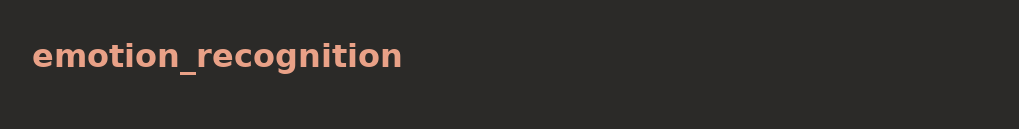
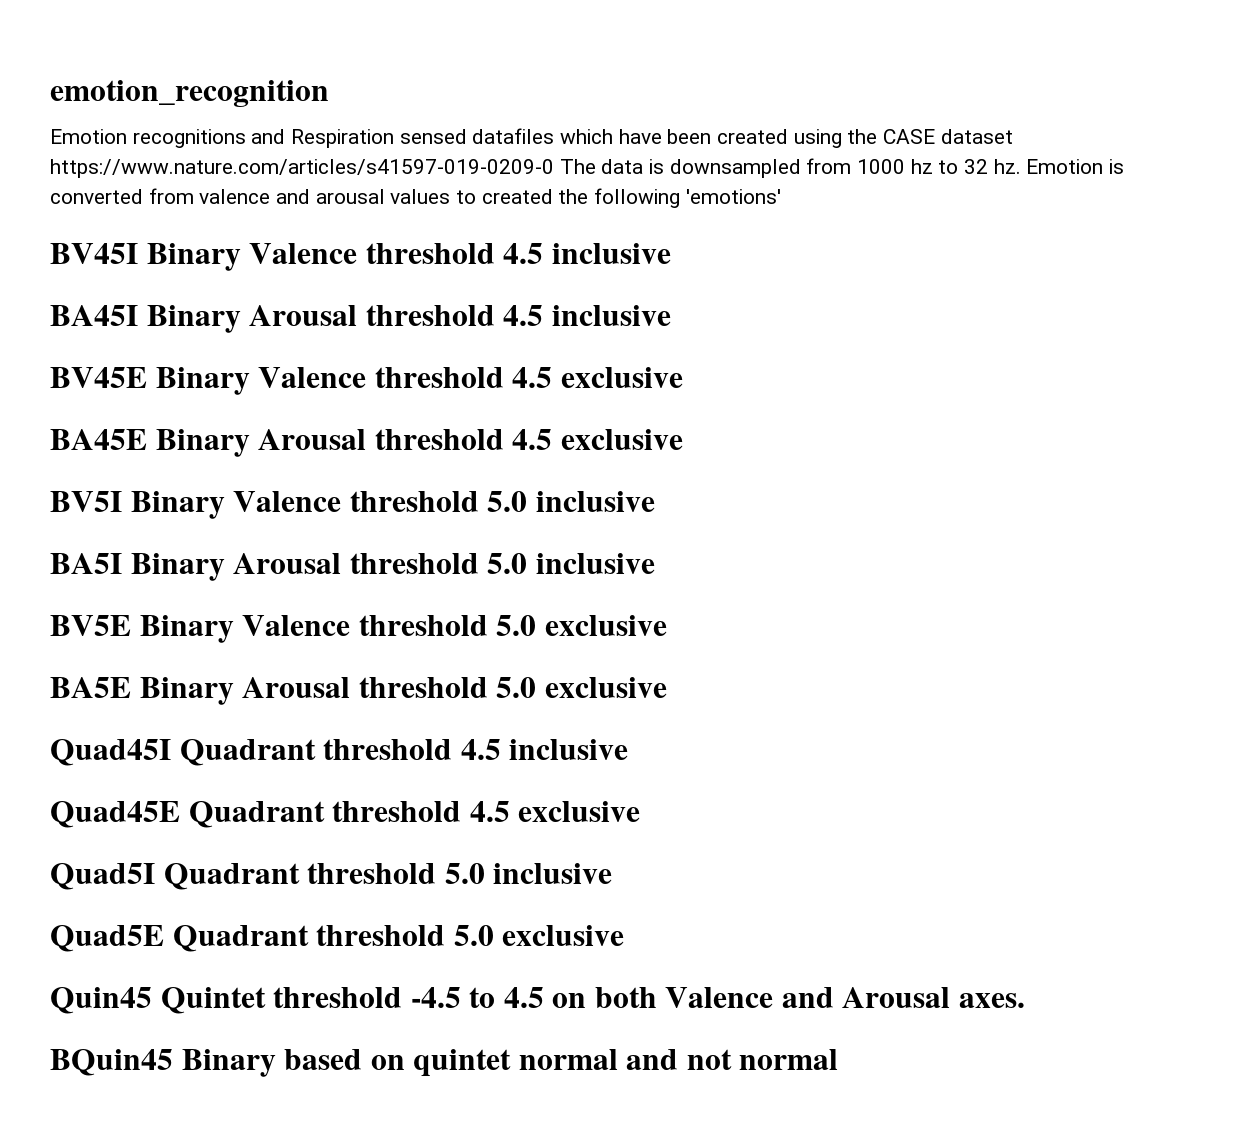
+ Emotion recognitions and Respiration sensed datafiles which have been created using the CASE dataset https://www.nature.com/articles/s41597-019-0209-0 The data is downsampled from 1000 hz to 32 hz. Emotion is converted from valence and arousal values to created the following 'emotions'
+ BV45I Binary Valence threshold 4.5 inclusive
+ BA45I Binary Arousal threshold 4.5 inclusive
+ BV45E Binary Valence threshold 4.5 exclusive
+ BA45E Binary Arousal threshold 4.5 exclusive
+ BV5I Binary Valence threshold 5.0 inclusive
+ BA5I Binary Arousal threshold 5.0 inclusive
+ BV5E Binary Valence threshold 5.0 exclusive
+ BA5E Binary Arousal threshold 5.0 exclusive
+ Quad45I Quadrant threshold 4.5 inclusive
+ Quad45E Quadrant threshold 4.5 exclusive
+ Quad5I Quadrant threshold 5.0 inclusive
+ Quad5E Quadrant threshold 5.0 exclusive
+ Quin45 Quintet threshold -4.5 to 4.5 on both Valence and Arousal axes.
+ BQuin45 Binary based on quintet normal and not normal

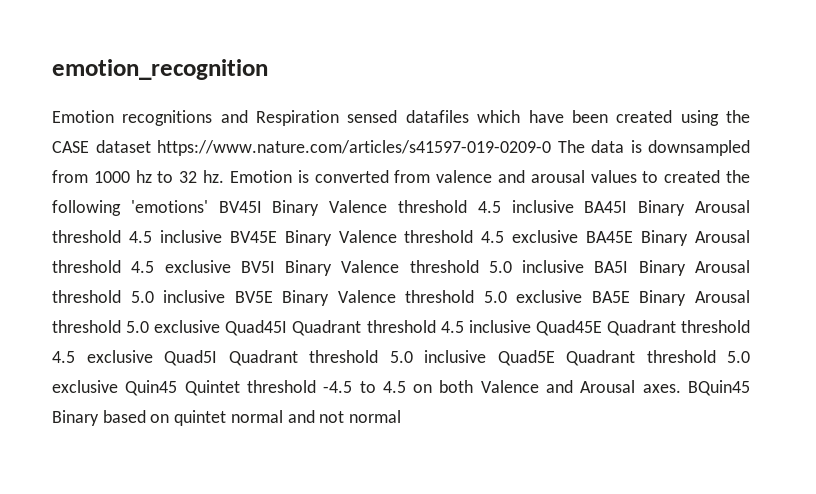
- Emotion is converted from valence and arousal values to created the following 'emotions'
- BV45I Binary Valence threshold 4.5 inclusive
- BA45I Binary Arousal threshold 4.5 inclusive
- BV45E Binary Valence threshold 4.5 exclusive
- BA45E Binary Arousal threshold 4.5 exclusive
- BV5I Binary Valence threshold 5.0 inclusive
- BA5I Binary Arousal threshold 5.0 inclusive
- BV5E Binary Valence threshold 5.0 exclusive
- BA5E Binary Arousal threshold 5.0 exclusive
- Quad45I Quadrant threshold 4.5 inclusive
- Quad45E Quadrant threshold 4.5 exclusive
- Quad5I Quadrant threshold 5.0 inclusive
- Quad5E Quadrant threshold 5.0 exclusive
- Quin45 Quintet threshold -4.5 to 4.5 on both Valence and Arousal axes.
- BQuin45 Binary based on quintet normal and not normal
+ Emotion is converted from valence and arousal values to created the following 'emotions' BV45I Binary Valence threshold 4.5 inclusive BA45I Binary Arousal threshold 4.5 inclusive BV45E Binary Valence threshold 4.5 exclusive BA45E Binary Arousal threshold 4.5 exclusive BV5I Binary Valence threshold 5.0 inclusive BA5I Binary Arousal threshold 5.0 inclusive BV5E Binary Valence threshold 5.0 exclusive BA5E Binary Arousal threshold 5.0 exclusive Quad45I Quadrant threshold 4.5 inclusive Quad45E Quadrant threshold 4.5 exclusive Quad5I Quadrant threshold 5.0 inclusive Quad5E Quadrant threshold 5.0 exclusive Quin45 Quintet threshold -4.5 to 4.5 on both Valence and Arousal axes. BQuin45 Binary based on quintet normal and not normal

